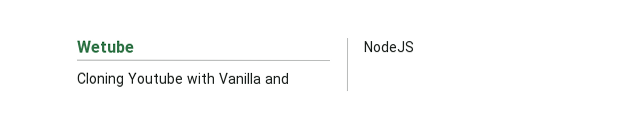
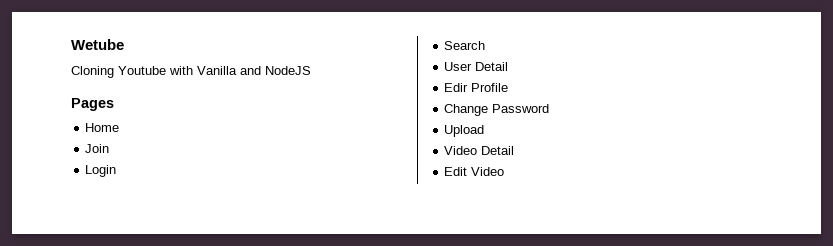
+ Pages
+ Home
+ Join
+ Login
+ Search
+ User Detail
+ Edir Profile
+ Change Password
+ Upload
+ Video Detail
+ Edit Video

